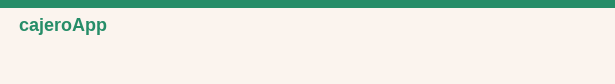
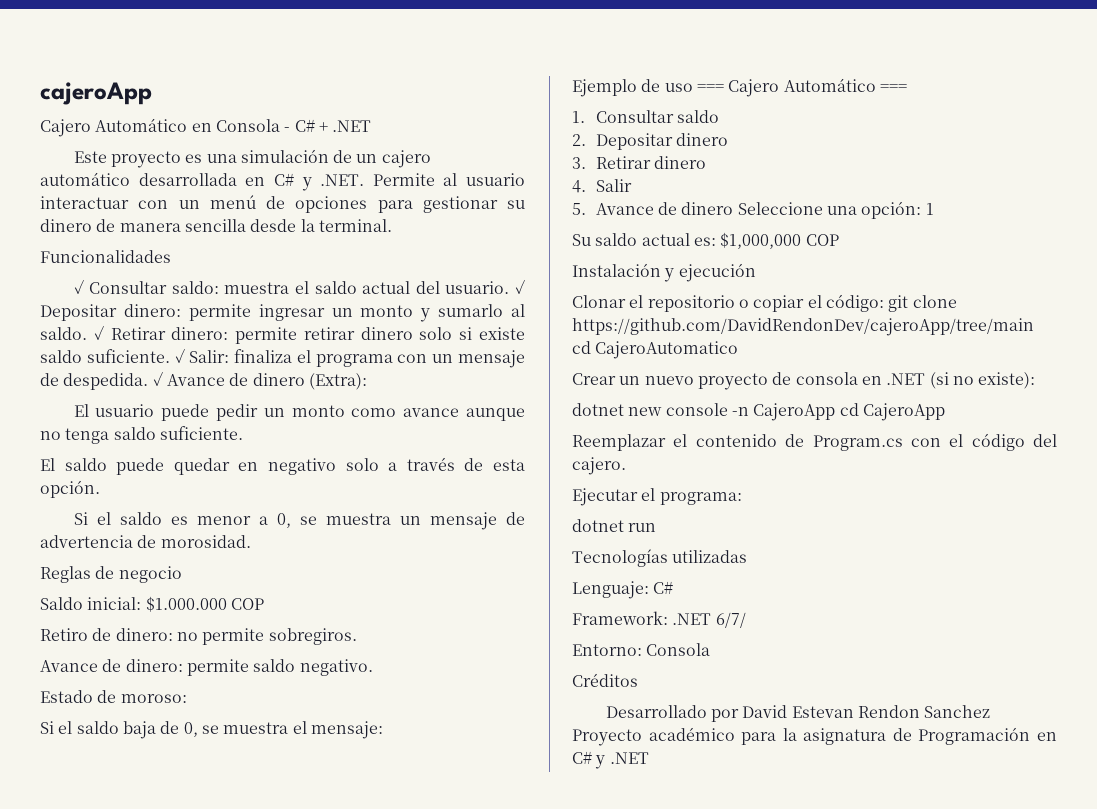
+ Cajero Automático en Consola - C# + .NET
+ Este proyecto es una simulación de un cajero automático desarrollada en C# y .NET. Permite al usuario interactuar con un menú de opciones para gestionar su dinero de manera sencilla desde la terminal.
+ Funcionalidades
+ ✓ Consultar saldo: muestra el saldo actual del usuario. ✓ Depositar dinero: permite ingresar un monto y sumarlo al saldo. ✓ Retirar dinero: permite retirar dinero solo si existe saldo suficiente. ✓ Salir: finaliza el programa con un mensaje de despedida. ✓ Avance de dinero (Extra):
+ El usuario puede pedir un monto como avance aunque no tenga saldo suficiente.
+ El saldo puede quedar en negativo solo a través de esta opción.
+ Si el saldo es menor a 0, se muestra un mensaje de advertencia de morosidad.
+ Reglas de negocio
+ Saldo inicial: $1.000.000 COP
+ Retiro de dinero: no permite sobregiros.
+ Avance de dinero: permite saldo negativo.
+ Estado de moroso:
+ Si el saldo baja de 0, se muestra el mensaje:
+ Ejemplo de uso === Cajero Automático ===
+ 1. Consultar saldo
+ 2. Depositar dinero
+ 3. Retirar dinero
+ 4. Salir
+ 5. Avance de dinero Seleccione una opción: 1
+ Su saldo actual es: $1,000,000 COP
+ Instalación y ejecución
+ Clonar el repositorio o copiar el código: git clone https://github.com/DavidRendonDev/cajeroApp/tree/main cd CajeroAutomatico
+ Crear un nuevo proyecto de consola en .NET (si no existe):
+ dotnet new console -n CajeroApp cd CajeroApp
+ Reemplazar el contenido de Program.cs con el código del cajero.
+ Ejecutar el programa:
+ dotnet run
+ Tecnologías utilizadas
+ Lenguaje: C#
+ Framework: .NET 6/7/
+ Entorno: Consola
+ Créditos
+ Desarrollado por David Estevan Rendon Sanchez Proyecto académico para la asignatura de Programación en C# y .NET

